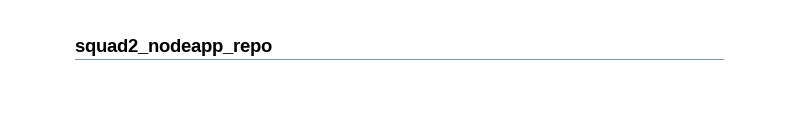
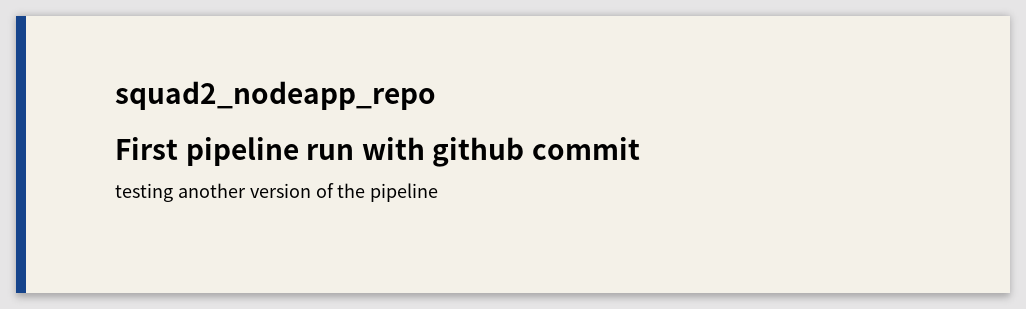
+ First pipeline run with github commit
+ testing another version of the pipeline

